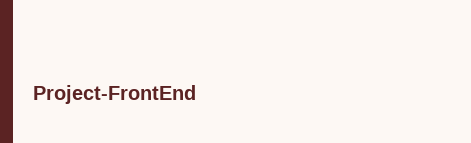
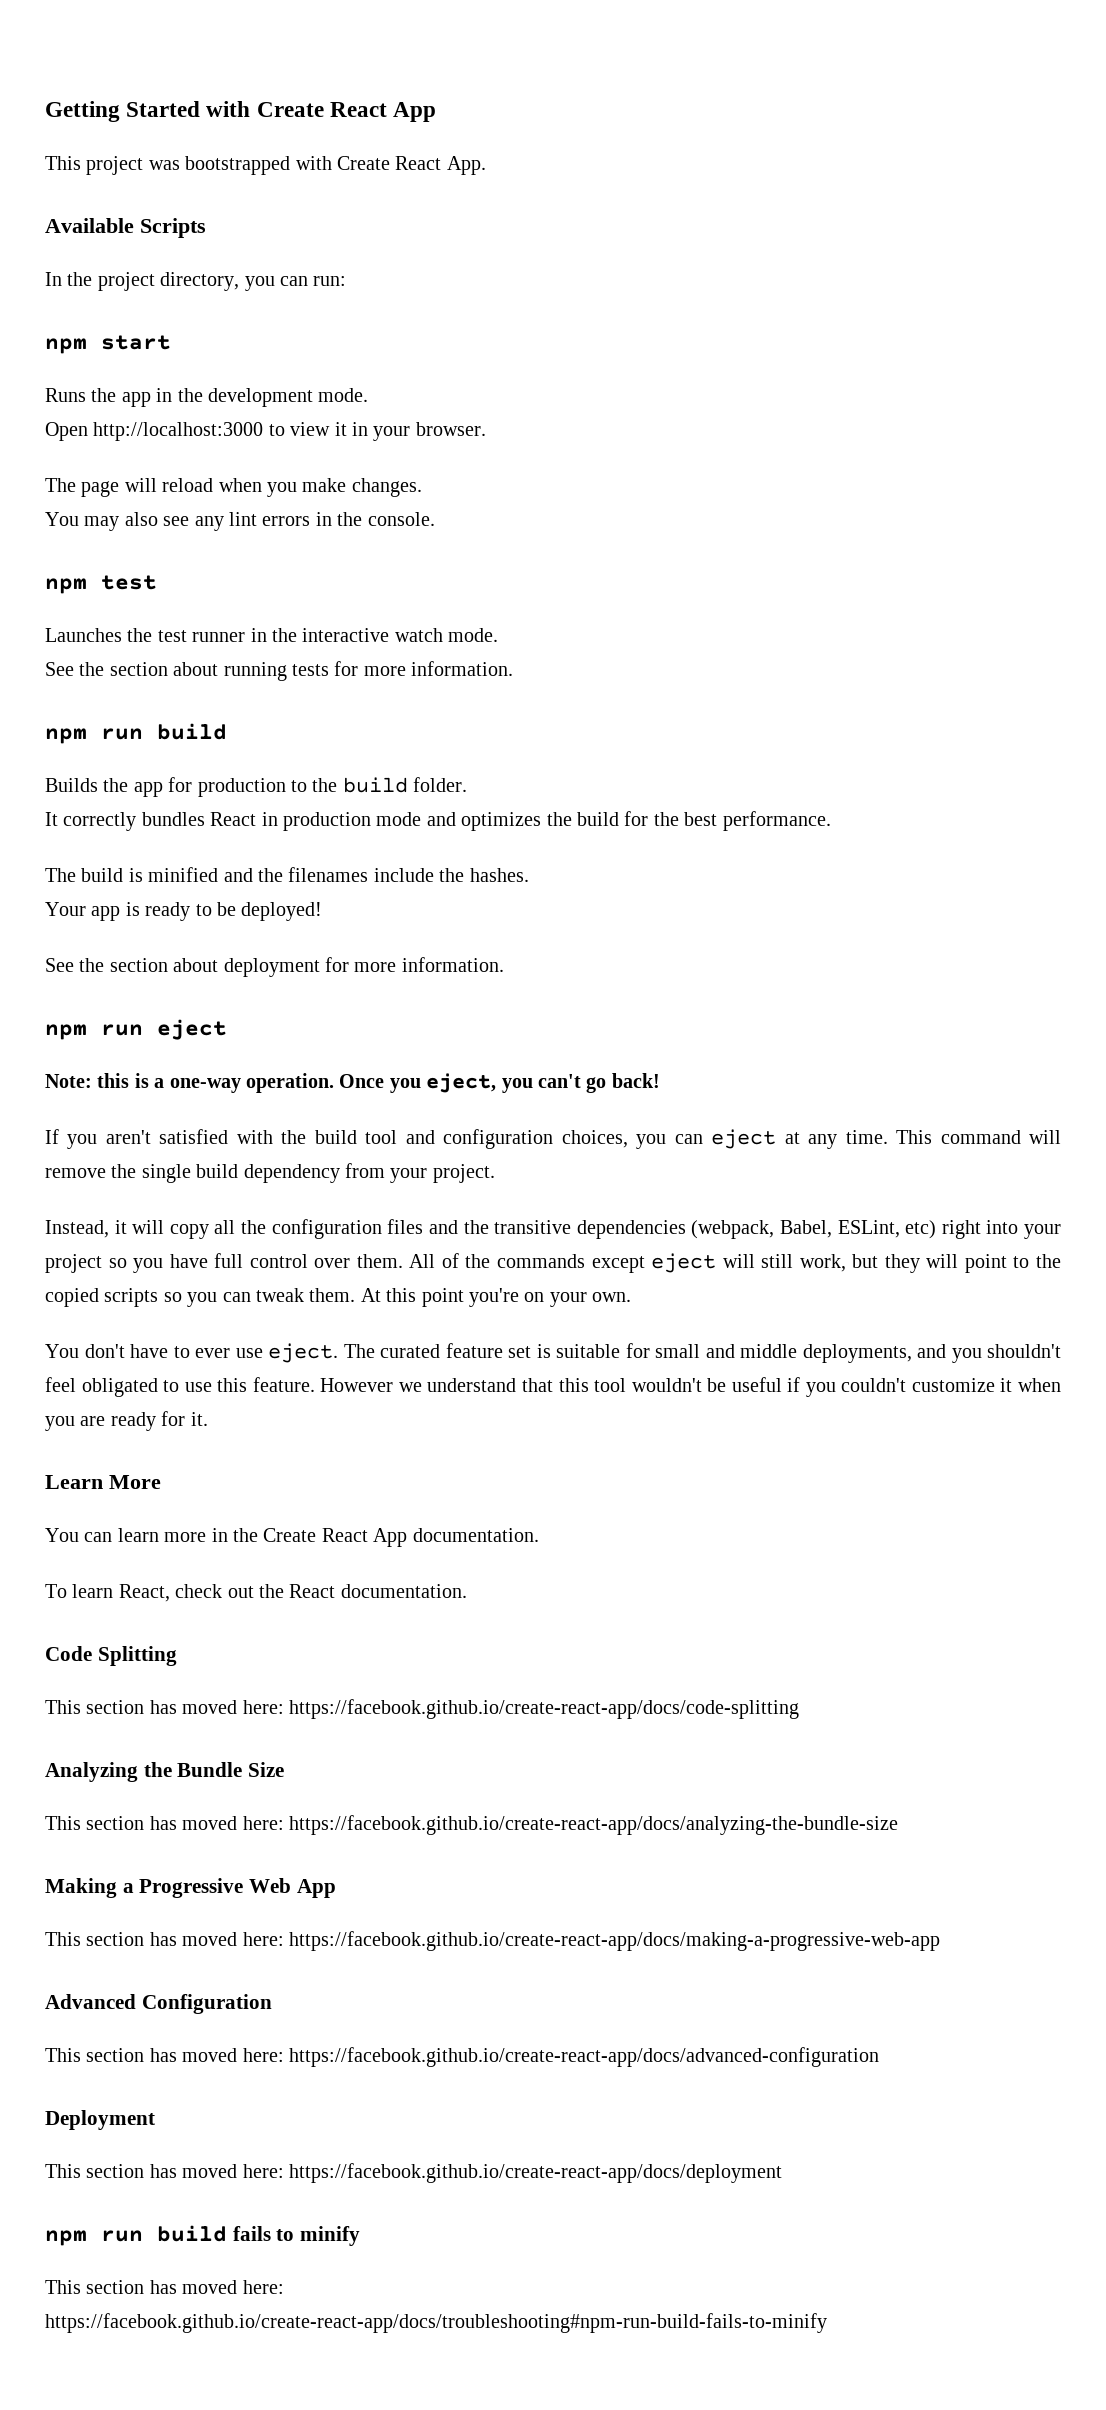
- Project-FrontEnd
+ Getting Started with Create React App
+ This project was bootstrapped with Create React App.
+ Available Scripts
+ In the project directory, you can run:
+ npm start
+ Runs the app in the development mode.
+ Open http://localhost:3000 to view it in your browser.
+ The page will reload when you make changes.
+ You may also see any lint errors in the console.
+ npm test
+ Launches the test runner in the interactive watch mode.
+ See the section about running tests for more information.
+ npm run build
+ Builds the app for production to the build folder.
+ It correctly bundles React in production mode and optimizes the build for the best performance.
+ The build is minified and the filenames include the hashes.
+ Your app is ready to be deployed!
+ See the section about deployment for more information.
+ npm run eject
+ Note: this is a one-way operation. Once you eject, you can't go back!
+ If you aren't satisfied with the build tool and configuration choices, you can eject at any time. This command will remove the single build dependency from your project.
+ Instead, it will copy all the configuration files and the transitive dependencies (webpack, Babel, ESLint, etc) right into your project so you have full control over them. All of the commands except eject will still work, but they will point to the copied scripts so you can tweak them. At this point you're on your own.
+ You don't have to ever use eject. The curated feature set is suitable for small and middle deployments, and you shouldn't feel obligated to use this feature. However we understand that this tool wouldn't be useful if you couldn't customize it when you are ready for it.
+ Learn More
+ You can learn more in the Create React App documentation.
+ To learn React, check out the React documentation.
+ Code Splitting
+ This section has moved here: https://facebook.github.io/create-react-app/docs/code-splitting
+ Analyzing the Bundle Size
+ This section has moved here: https://facebook.github.io/create-react-app/docs/analyzing-the-bundle-size
+ Making a Progressive Web App
+ This section has moved here: https://facebook.github.io/create-react-app/docs/making-a-progressive-web-app
+ Advanced Configuration
+ This section has moved here: https://facebook.github.io/create-react-app/docs/advanced-configuration
+ Deployment
+ This section has moved here: https://facebook.github.io/create-react-app/docs/deployment
+ npm run build fails to minify
+ This section has moved here: https://facebook.github.io/create-react-app/docs/troubleshooting#npm-run-build-fails-to-minify

